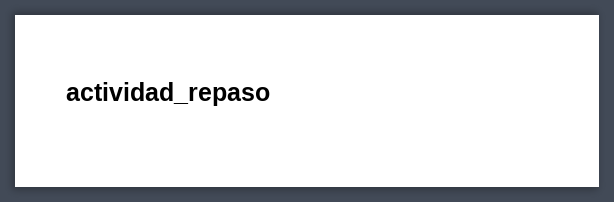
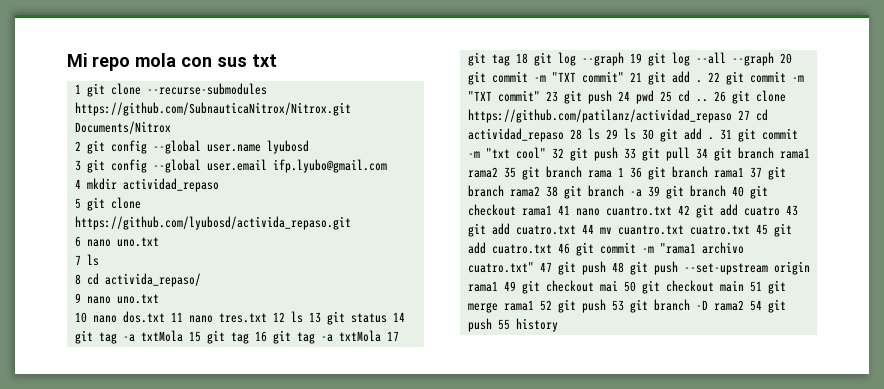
- actividad_repaso
+ Mi repo mola con sus txt
+ 1 git clone --recurse-submodules https://github.com/SubnauticaNitrox/Nitrox.git Documents/Nitrox
+ 2 git config --global user.name lyubosd
+ 3 git config --global user.email ifp.lyubo@gmail.com
+ 4 mkdir actividad_repaso
+ 5 git clone https://github.com/lyubosd/activida_repaso.git
+ 6 nano uno.txt
+ 7 ls
+ 8 cd activida_repaso/
+ 9 nano uno.txt
+ 10 nano dos.txt 11 nano tres.txt 12 ls 13 git status 14 git tag -a txtMola 15 git tag 16 git tag -a txtMola 17 git tag 18 git log --graph 19 git log --all --graph 20 git commit -m "TXT commit" 21 git add . 22 git commit -m "TXT commit" 23 git push 24 pwd 25 cd .. 26 git clone https://github.com/patilanz/actividad_repaso 27 cd actividad_repaso 28 ls 29 ls 30 git add . 31 git commit -m "txt cool" 32 git push 33 git pull 34 git branch rama1 rama2 35 git branch rama 1 36 git branch rama1 37 git branch rama2 38 git branch -a 39 git branch 40 git checkout rama1 41 nano cuantro.txt 42 git add cuatro 43 git add cuatro.txt 44 mv cuantro.txt cuatro.txt 45 git add cuatro.txt 46 git commit -m "rama1 archivo cuatro.txt" 47 git push 48 git push --set-upstream origin rama1 49 git checkout mai 50 git checkout main 51 git merge rama1 52 git push 53 git branch -D rama2 54 git push 55 history

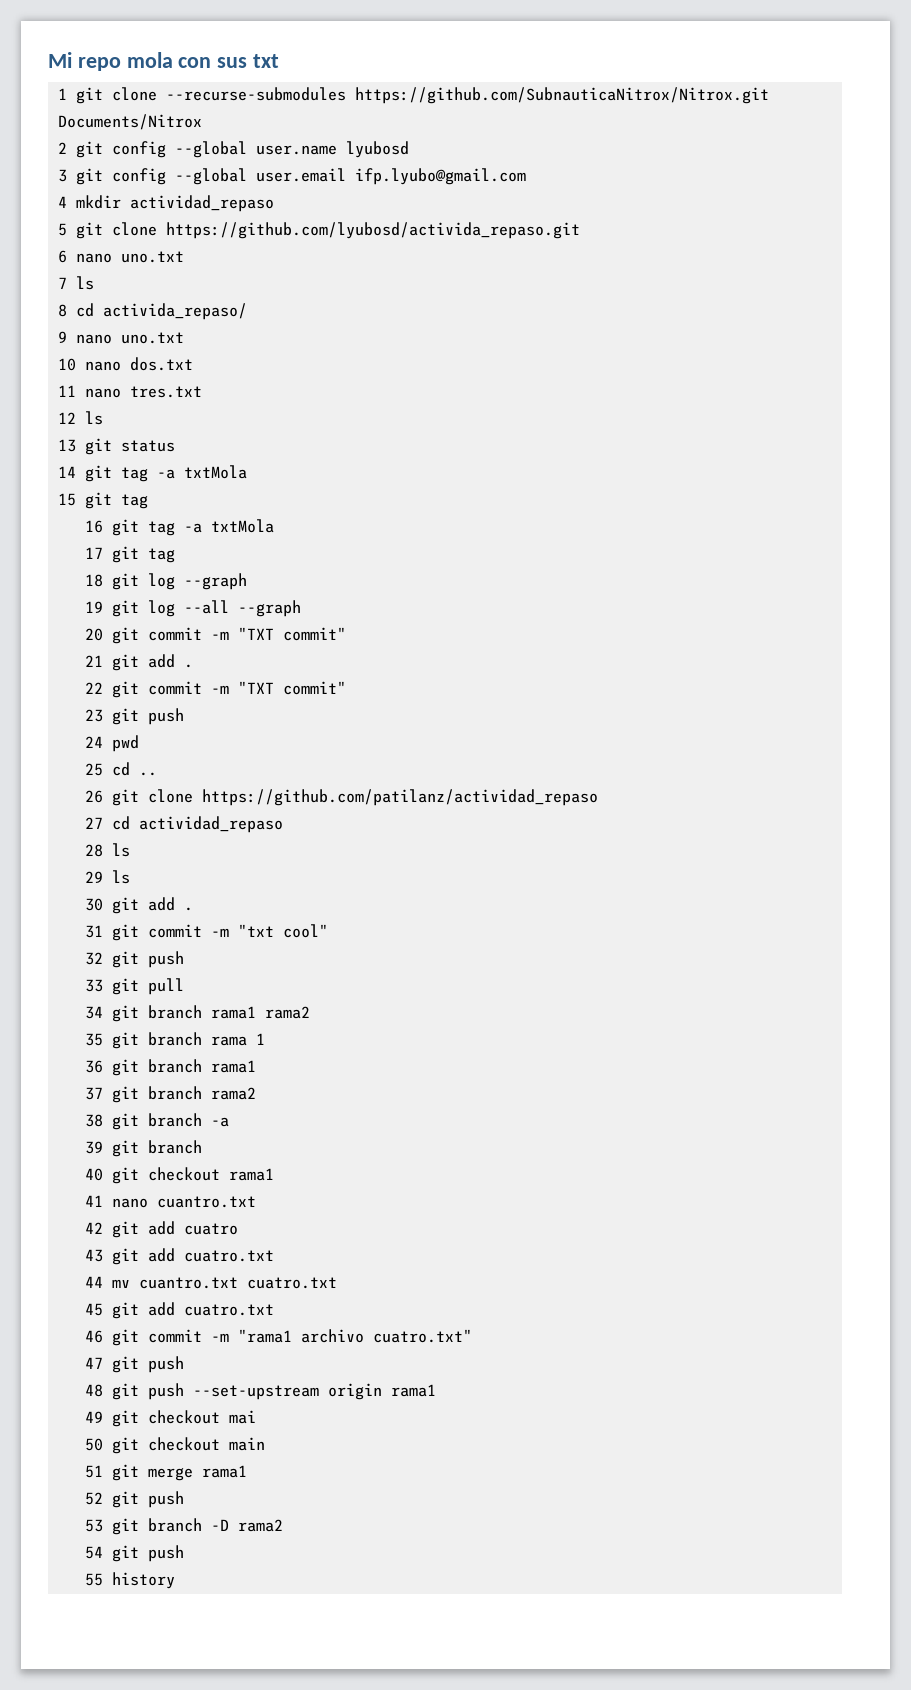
- 10 nano dos.txt 11 nano tres.txt 12 ls 13 git status 14 git tag -a txtMola 15 git tag 16 git tag -a txtMola 17 git tag 18 git log --graph 19 git log --all --graph 20 git commit -m "TXT commit" 21 git add . 22 git commit -m "TXT commit" 23 git push 24 pwd 25 cd .. 26 git clone https://github.com/patilanz/actividad_repaso 27 cd actividad_repaso 28 ls 29 ls 30 git add . 31 git commit -m "txt cool" 32 git push 33 git pull 34 git branch rama1 rama2 35 git branch rama 1 36 git branch rama1 37 git branch rama2 38 git branch -a 39 git branch 40 git checkout rama1 41 nano cuantro.txt 42 git add cuatro 43 git add cuatro.txt 44 mv cuantro.txt cuatro.txt 45 git add cuatro.txt 46 git commit -m "rama1 archivo cuatro.txt" 47 git push 48 git push --set-upstream origin rama1 49 git checkout mai 50 git checkout main 51 git merge rama1 52 git push 53 git branch -D rama2 54 git push 55 history
+ 10 nano dos.txt
+ 11 nano tres.txt
+ 12 ls
+ 13 git status
+ 14 git tag -a txtMola
+ 15 git tag
+ 16 git tag -a txtMola
+ 17 git tag
+ 18 git log --graph
+ 19 git log --all --graph
+ 20 git commit -m "TXT commit"
+ 21 git add .
+ 22 git commit -m "TXT commit"
+ 23 git push
+ 24 pwd
+ 25 cd ..
+ 26 git clone https://github.com/patilanz/actividad_repaso
+ 27 cd actividad_repaso
+ 28 ls
+ 29 ls
+ 30 git add .
+ 31 git commit -m "txt cool"
+ 32 git push
+ 33 git pull
+ 34 git branch rama1 rama2
+ 35 git branch rama 1
+ 36 git branch rama1
+ 37 git branch rama2
+ 38 git branch -a
+ 39 git branch
+ 40 git checkout rama1
+ 41 nano cuantro.txt
+ 42 git add cuatro
+ 43 git add cuatro.txt
+ 44 mv cuantro.txt cuatro.txt
+ 45 git add cuatro.txt
+ 46 git commit -m "rama1 archivo cuatro.txt"
+ 47 git push
+ 48 git push --set-upstream origin rama1
+ 49 git checkout mai
+ 50 git checkout main
+ 51 git merge rama1
+ 52 git push
+ 53 git branch -D rama2
+ 54 git push
+ 55 history

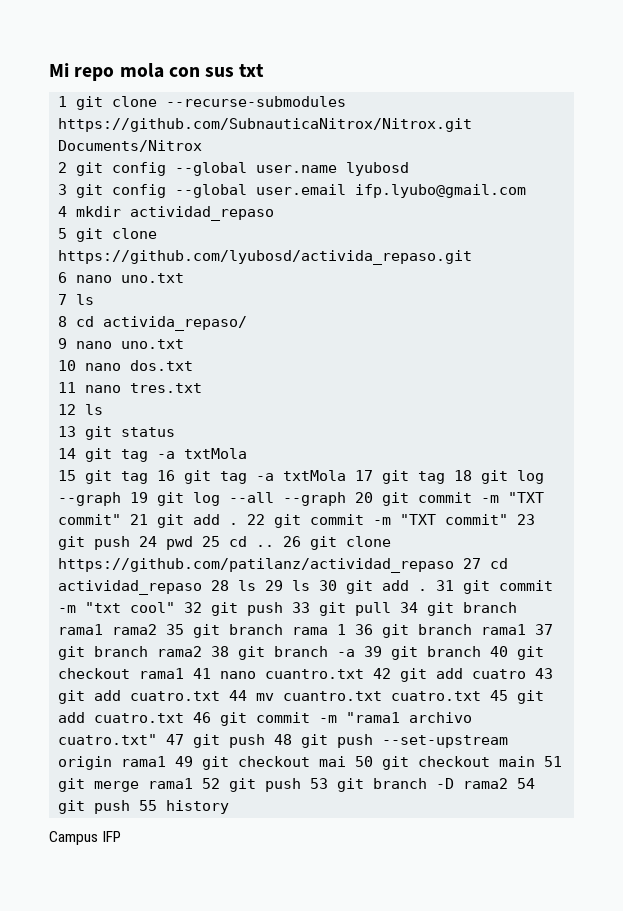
- 15 git tag
- 16 git tag -a txtMola
- 17 git tag
- 18 git log --graph
- 19 git log --all --graph
- 20 git commit -m "TXT commit"
- 21 git add .
- 22 git commit -m "TXT commit"
- 23 git push
- 24 pwd
- 25 cd ..
- 26 git clone https://github.com/patilanz/actividad_repaso
- 27 cd actividad_repaso
- 28 ls
- 29 ls
- 30 git add .
- 31 git commit -m "txt cool"
- 32 git push
- 33 git pull
- 34 git branch rama1 rama2
- 35 git branch rama 1
- 36 git branch rama1
- 37 git branch rama2
- 38 git branch -a
- 39 git branch
- 40 git checkout rama1
- 41 nano cuantro.txt
- 42 git add cuatro
- 43 git add cuatro.txt
- 44 mv cuantro.txt cuatro.txt
- 45 git add cuatro.txt
- 46 git commit -m "rama1 archivo cuatro.txt"
- 47 git push
- 48 git push --set-upstream origin rama1
- 49 git checkout mai
- 50 git checkout main
- 51 git merge rama1
- 52 git push
- 53 git branch -D rama2
- 54 git push
- 55 history
+ 15 git tag 16 git tag -a txtMola 17 git tag 18 git log --graph 19 git log --all --graph 20 git commit -m "TXT commit" 21 git add . 22 git commit -m "TXT commit" 23 git push 24 pwd 25 cd .. 26 git clone https://github.com/patilanz/actividad_repaso 27 cd actividad_repaso 28 ls 29 ls 30 git add . 31 git commit -m "txt cool" 32 git push 33 git pull 34 git branch rama1 rama2 35 git branch rama 1 36 git branch rama1 37 git branch rama2 38 git branch -a 39 git branch 40 git checkout rama1 41 nano cuantro.txt 42 git add cuatro 43 git add cuatro.txt 44 mv cuantro.txt cuatro.txt 45 git add cuatro.txt 46 git commit -m "rama1 archivo cuatro.txt" 47 git push 48 git push --set-upstream origin rama1 49 git checkout mai 50 git checkout main 51 git merge rama1 52 git push 53 git branch -D rama2 54 git push 55 history
+ Campus IFP

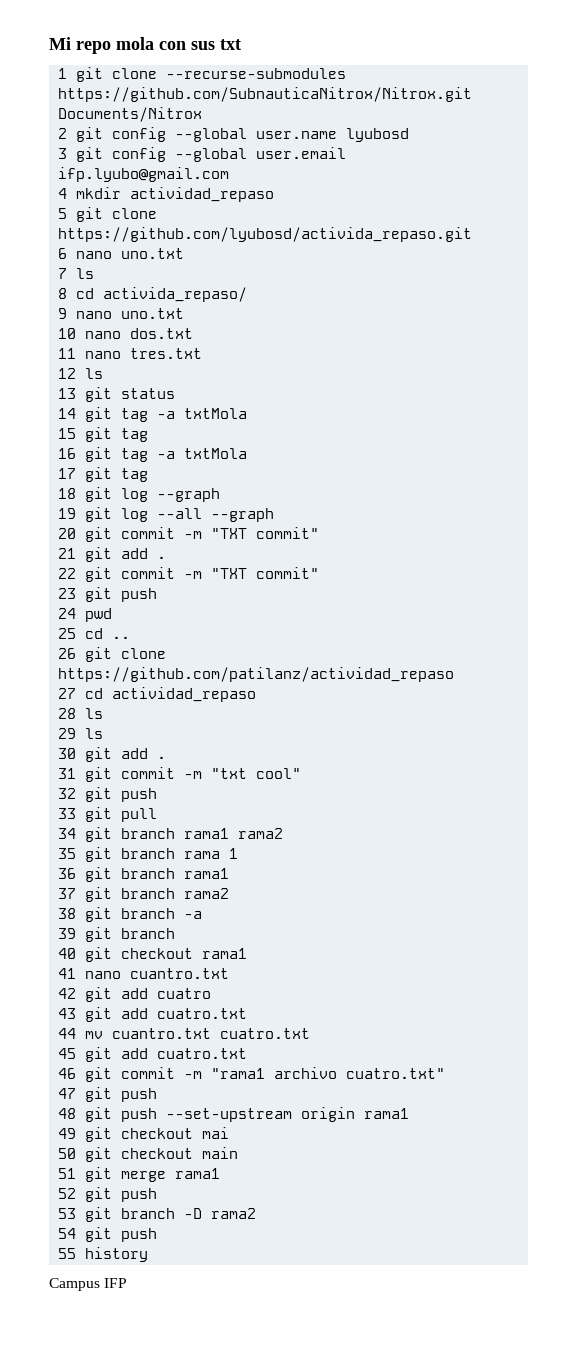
- 15 git tag 16 git tag -a txtMola 17 git tag 18 git log --graph 19 git log --all --graph 20 git commit -m "TXT commit" 21 git add . 22 git commit -m "TXT commit" 23 git push 24 pwd 25 cd .. 26 git clone https://github.com/patilanz/actividad_repaso 27 cd actividad_repaso 28 ls 29 ls 30 git add . 31 git commit -m "txt cool" 32 git push 33 git pull 34 git branch rama1 rama2 35 git branch rama 1 36 git branch rama1 37 git branch rama2 38 git branch -a 39 git branch 40 git checkout rama1 41 nano cuantro.txt 42 git add cuatro 43 git add cuatro.txt 44 mv cuantro.txt cuatro.txt 45 git add cuatro.txt 46 git commit -m "rama1 archivo cuatro.txt" 47 git push 48 git push --set-upstream origin rama1 49 git checkout mai 50 git checkout main 51 git merge rama1 52 git push 53 git branch -D rama2 54 git push 55 history
+ 15 git tag
+ 16 git tag -a txtMola
+ 17 git tag
+ 18 git log --graph
+ 19 git log --all --graph
+ 20 git commit -m "TXT commit"
+ 21 git add .
+ 22 git commit -m "TXT commit"
+ 23 git push
+ 24 pwd
+ 25 cd ..
+ 26 git clone https://github.com/patilanz/actividad_repaso
+ 27 cd actividad_repaso
+ 28 ls
+ 29 ls
+ 30 git add .
+ 31 git commit -m "txt cool"
+ 32 git push
+ 33 git pull
+ 34 git branch rama1 rama2
+ 35 git branch rama 1
+ 36 git branch rama1
+ 37 git branch rama2
+ 38 git branch -a
+ 39 git branch
+ 40 git checkout rama1
+ 41 nano cuantro.txt
+ 42 git add cuatro
+ 43 git add cuatro.txt
+ 44 mv cuantro.txt cuatro.txt
+ 45 git add cuatro.txt
+ 46 git commit -m "rama1 archivo cuatro.txt"
+ 47 git push
+ 48 git push --set-upstream origin rama1
+ 49 git checkout mai
+ 50 git checkout main
+ 51 git merge rama1
+ 52 git push
+ 53 git branch -D rama2
+ 54 git push
+ 55 history

